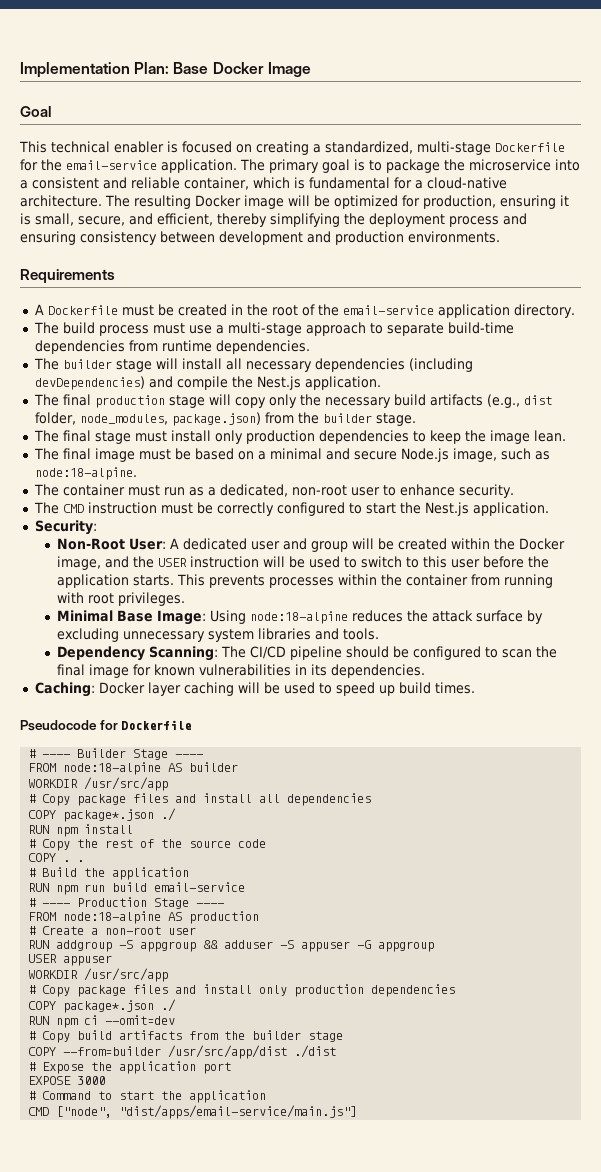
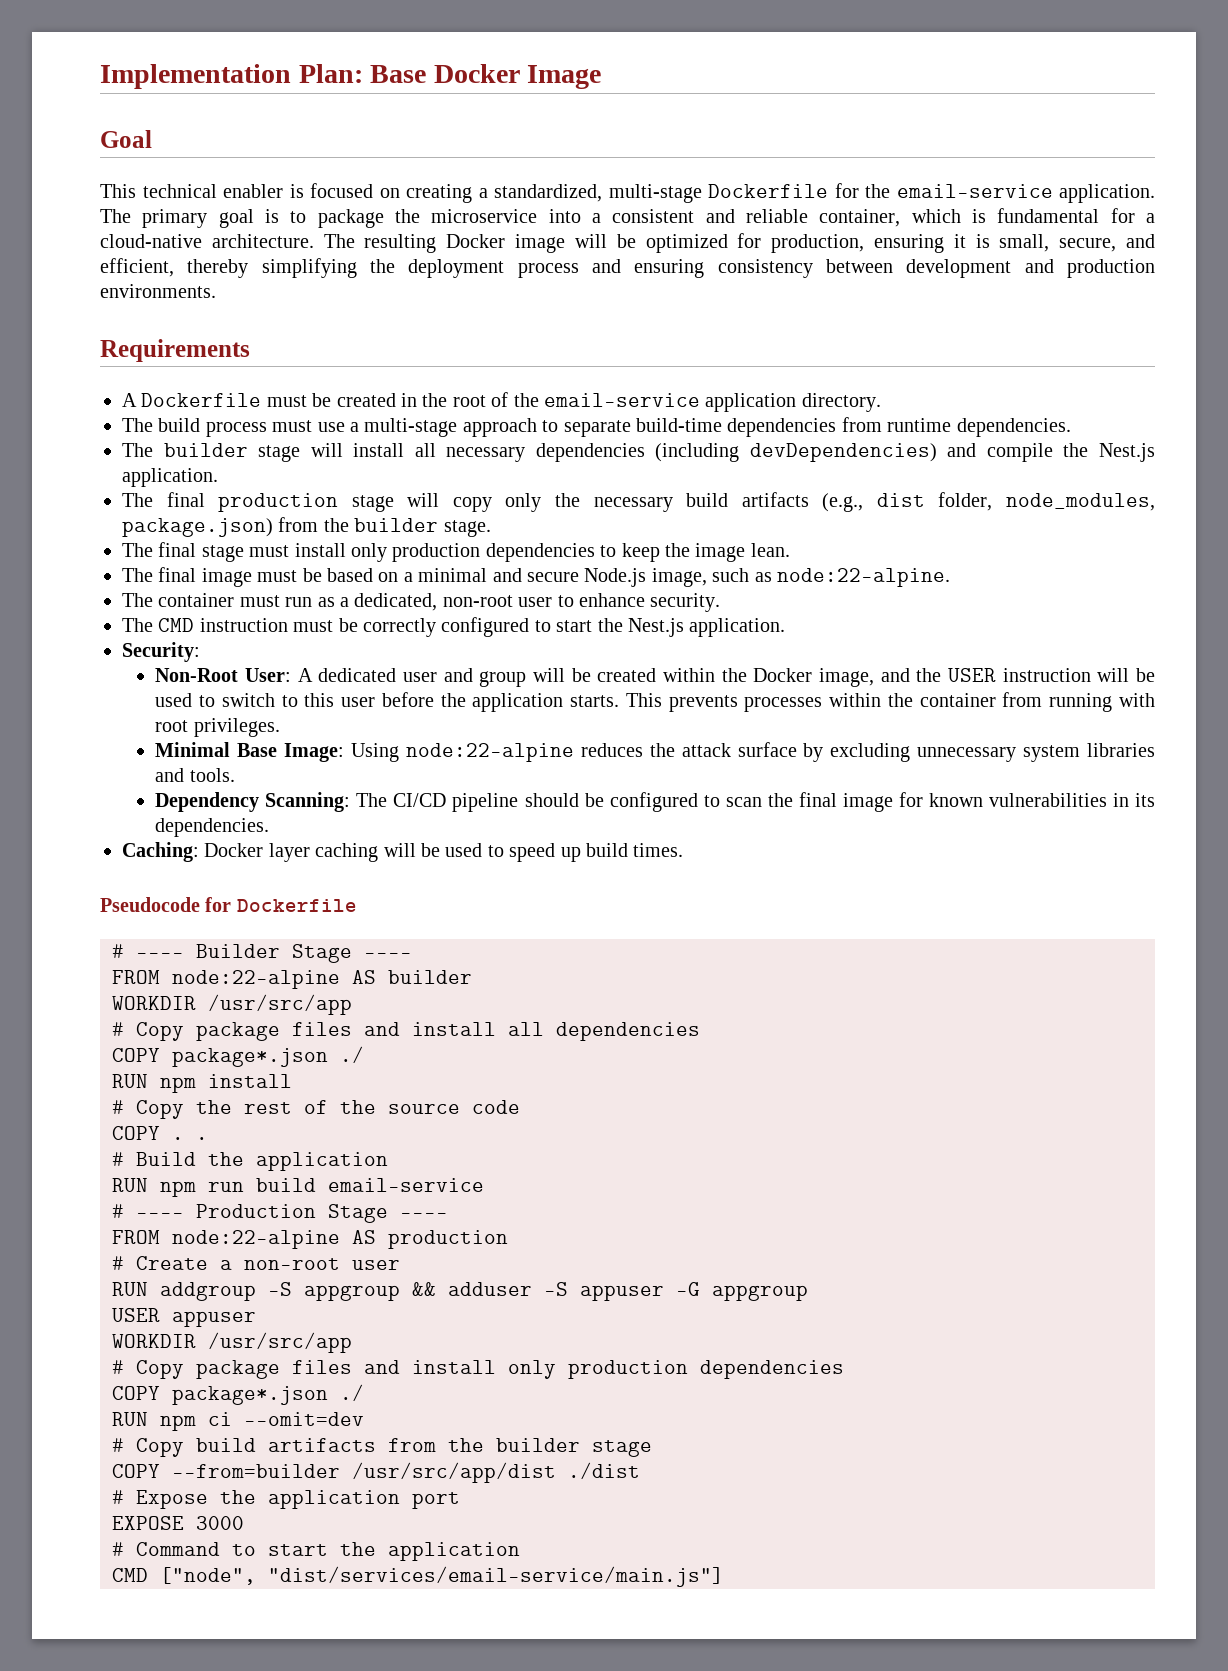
- The final image must be based on a minimal and secure Node.js image, such as node:18-alpine.
+ The final image must be based on a minimal and secure Node.js image, such as node:22-alpine.
- Minimal Base Image: Using node:18-alpine reduces the attack surface by excluding unnecessary system libraries and tools.
+ Minimal Base Image: Using node:22-alpine reduces the attack surface by excluding unnecessary system libraries and tools.
- FROM node:18-alpine AS builder
+ FROM node:22-alpine AS builder
- FROM node:18-alpine AS production
+ FROM node:22-alpine AS production
- CMD ["node", "dist/apps/email-service/main.js"]
+ CMD ["node", "dist/services/email-service/main.js"]

